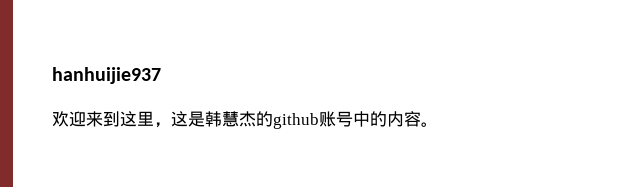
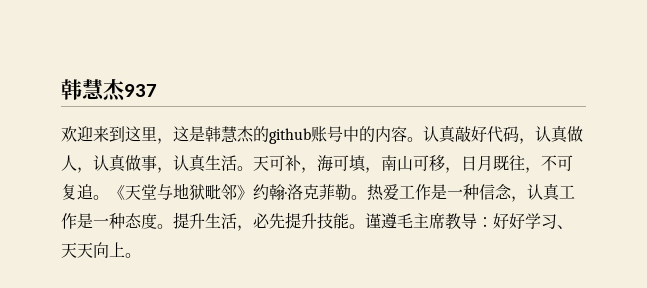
- hanhuijie937
+ 韩慧杰937
+ 认真敲好代码，认真做人，认真做事，认真生活。天可补，海可填，南山可移，日月既往，不可复追。《天堂与地狱毗邻》约翰·洛克菲勒。热爱工作是一种信念，认真工作是一种态度。提升生活，必先提升技能。谨遵毛主席教导：好好学习、天天向上。

